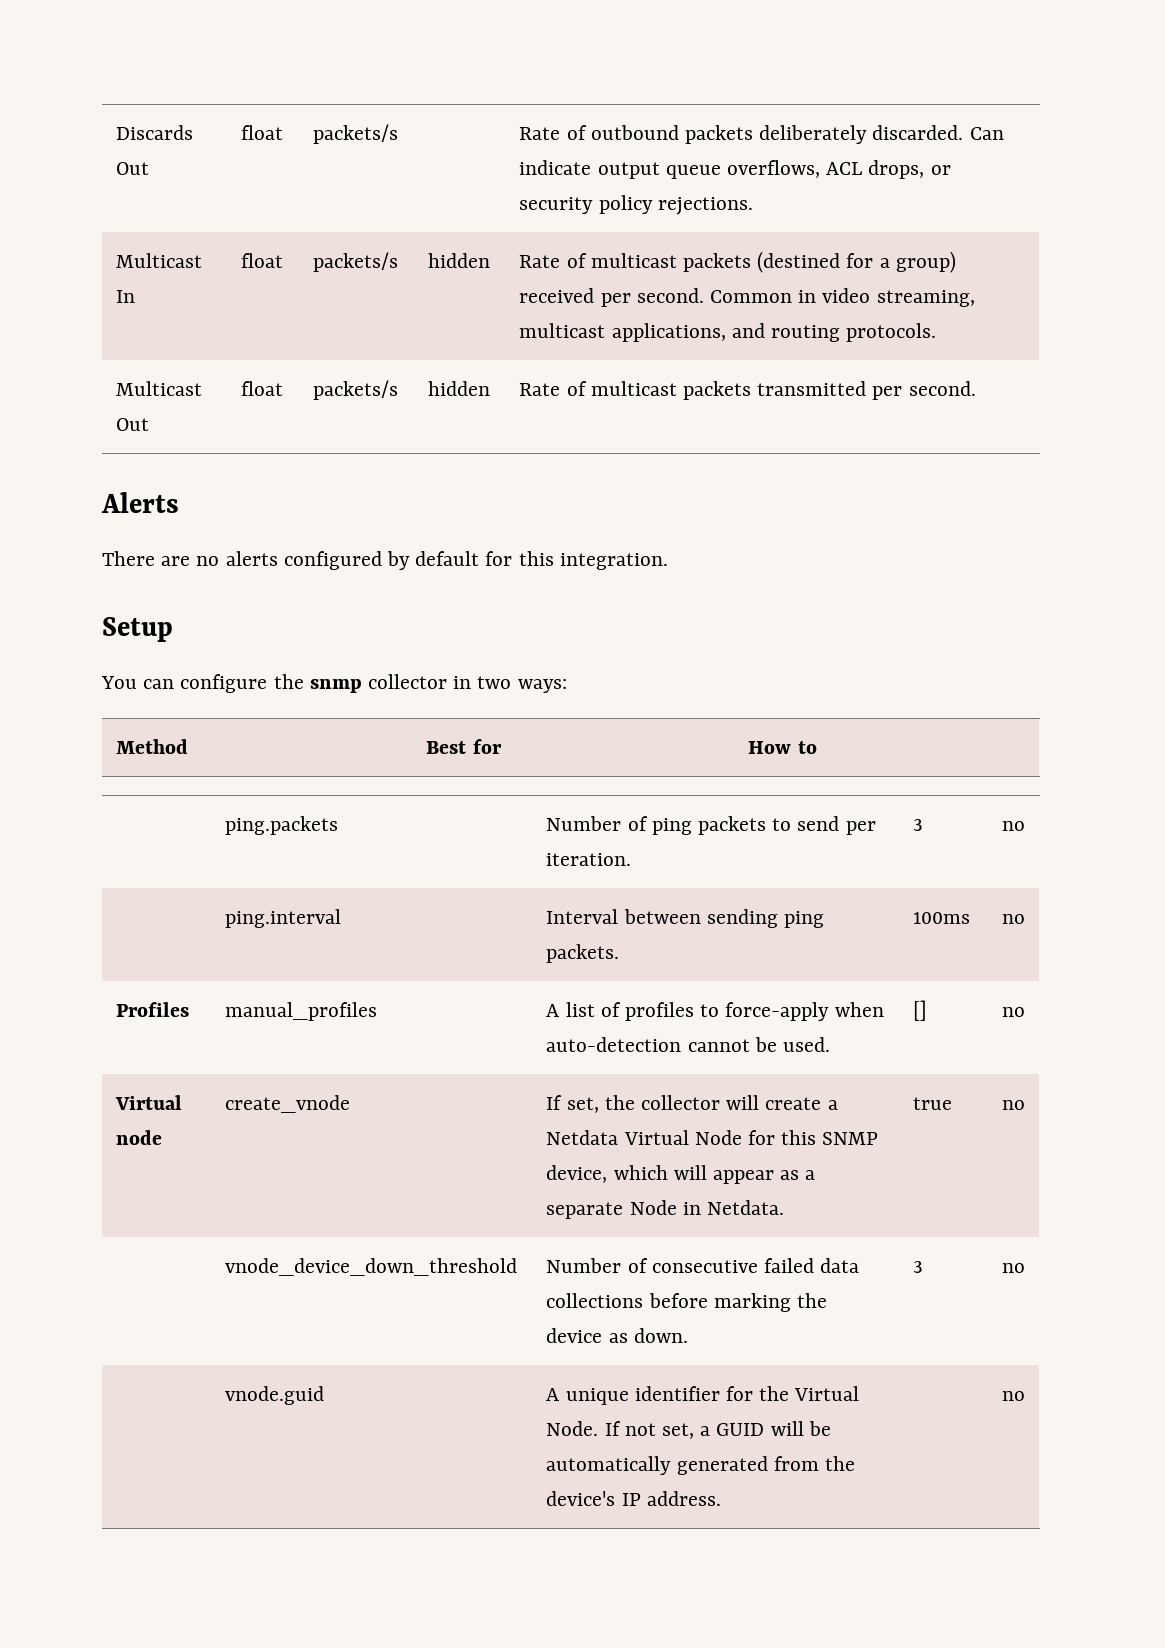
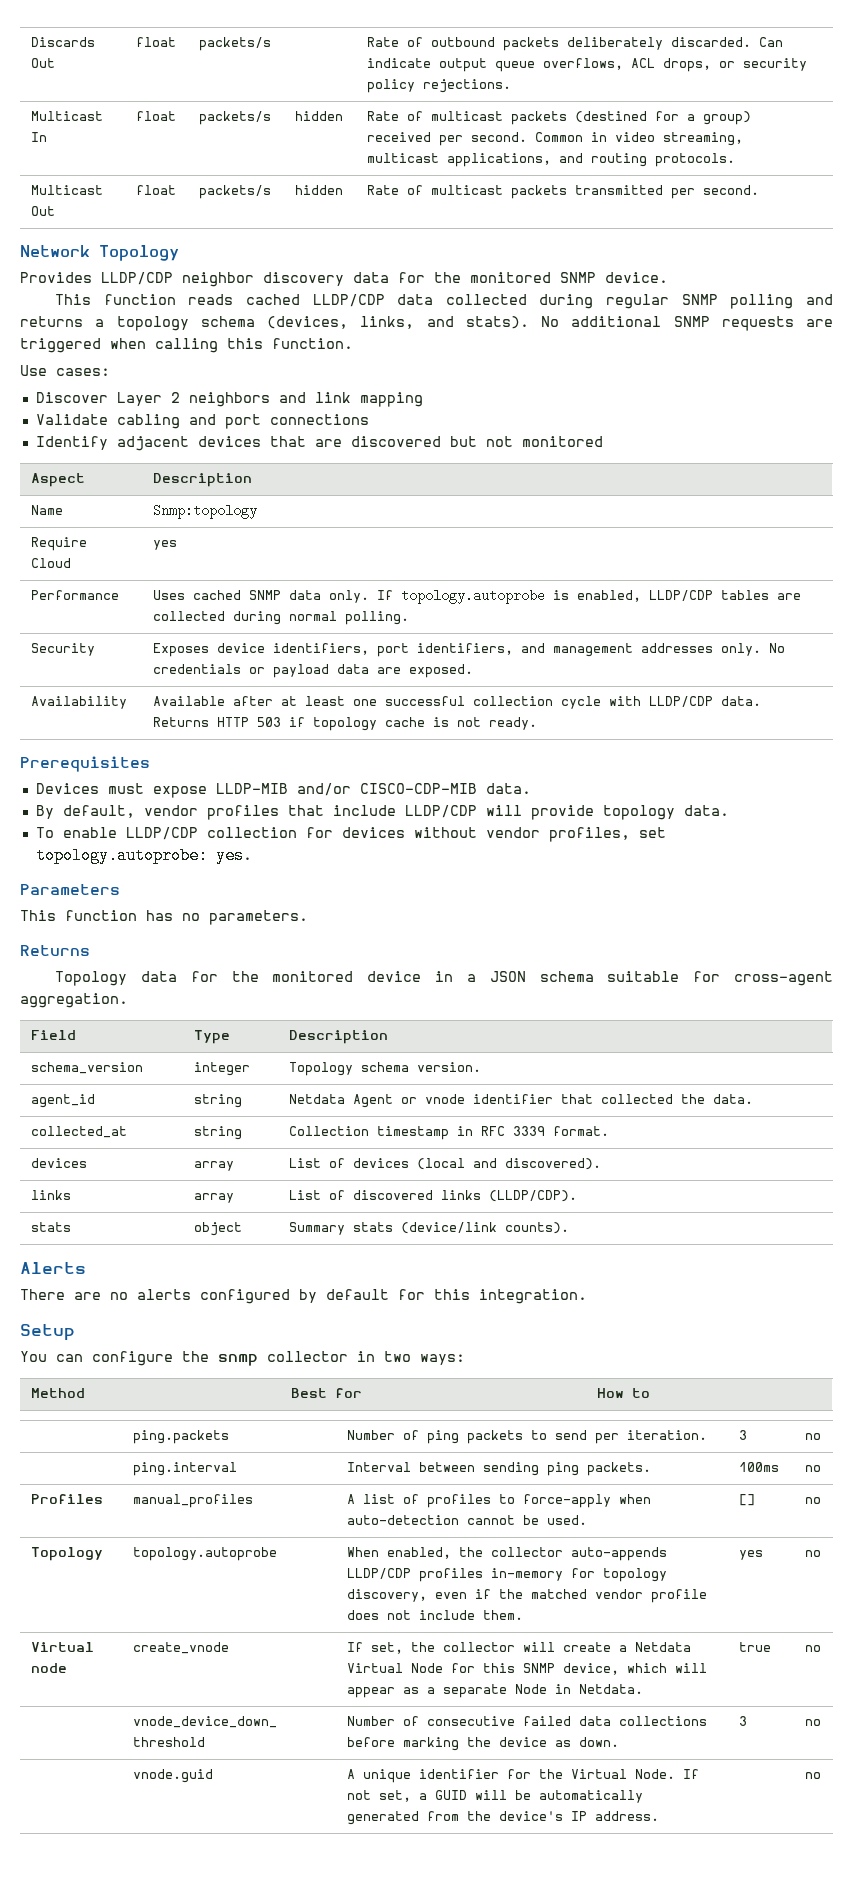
+ Network Topology
+ Provides LLDP/CDP neighbor discovery data for the monitored SNMP device.
+ This function reads cached LLDP/CDP data collected during regular SNMP polling and returns a topology schema (devices, links, and stats). No additional SNMP requests are triggered when calling this function.
+ Use cases:
+ Discover Layer 2 neighbors and link mapping
+ Validate cabling and port connections
+ Identify adjacent devices that are discovered but not monitored
+ Aspect | Description
+ Name | Snmp:topology
+ Require Cloud | yes
+ Performance | Uses cached SNMP data only. If topology.autoprobe is enabled, LLDP/CDP tables are collected during normal polling.
+ Security | Exposes device identifiers, port identifiers, and management addresses only. No credentials or payload data are exposed.
+ Availability | Available after at least one successful collection cycle with LLDP/CDP data. Returns HTTP 503 if topology cache is not ready.
+ Prerequisites
+ Devices must expose LLDP-MIB and/or CISCO-CDP-MIB data.
+ By default, vendor profiles that include LLDP/CDP will provide topology data.
+ To enable LLDP/CDP collection for devices without vendor profiles, set topology.autoprobe: yes.
+ Parameters
+ This function has no parameters.
+ Returns
+ Topology data for the monitored device in a JSON schema suitable for cross-agent aggregation.
+ Field | Type | Description
+ schema_version | integer | Topology schema version.
+ agent_id | string | Netdata Agent or vnode identifier that collected the data.
+ collected_at | string | Collection timestamp in RFC 3339 format.
+ devices | array | List of devices (local and discovered).
+ links | array | List of discovered links (LLDP/CDP).
+ stats | object | Summary stats (device/link counts).
+ Topology | topology.autoprobe | When enabled, the collector auto-appends LLDP/CDP profiles in-memory for topology discovery, even if the matched vendor profile does not include them. | yes | no

